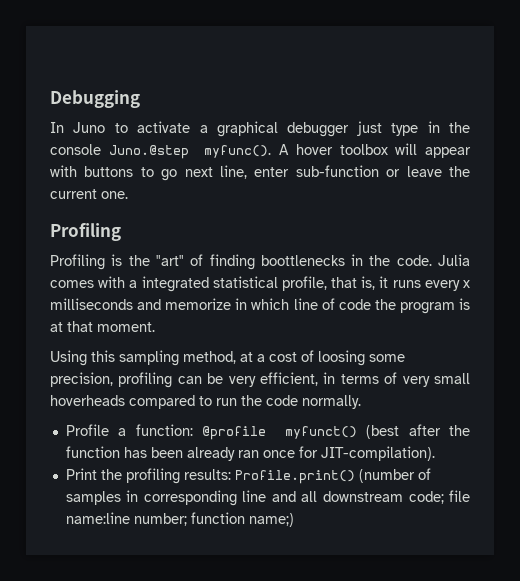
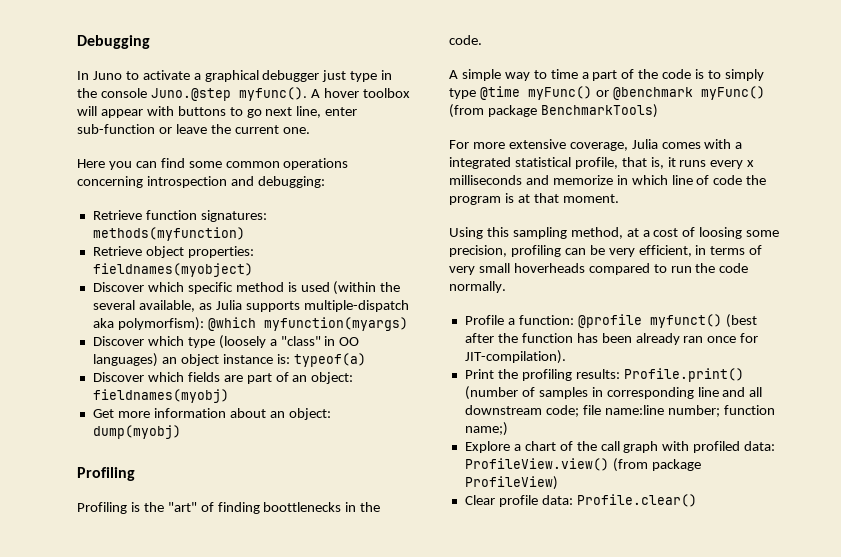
+ Here you can find some common operations concerning introspection and debugging:
+ Retrieve function signatures: methods(myfunction)
+ Retrieve object properties: fieldnames(myobject)
+ Discover which specific method is used (within the several available, as Julia supports multiple-dispatch aka polymorfism): @which myfunction(myargs)
+ Discover which type (loosely a "class" in OO languages) an object instance is: typeof(a)
+ Discover which fields are part of an object: fieldnames(myobj)
+ Get more information about an object: dump(myobj)
- Profiling is the "art" of finding boottlenecks in the code. Julia comes with a integrated statistical profile, that is, it runs every x milliseconds and memorize in which line of code the program is at that moment.
+ Profiling is the "art" of finding boottlenecks in the code.
+ A simple way to time a part of the code is to simply type @time myFunc() or @benchmark myFunc() (from package BenchmarkTools)
+ For more extensive coverage, Julia comes with a integrated statistical profile, that is, it runs every x milliseconds and memorize in which line of code the program is at that moment.
+ Explore a chart of the call graph with profiled data: ProfileView.view() (from package ProfileView)
+ Clear profile data: Profile.clear()

